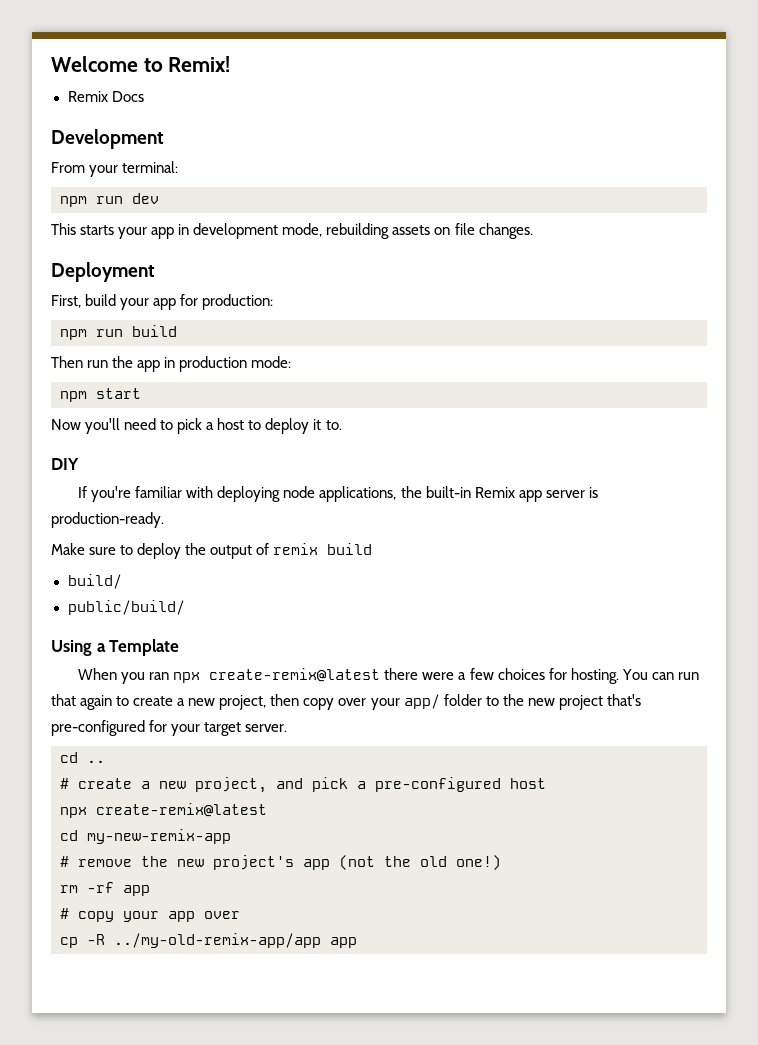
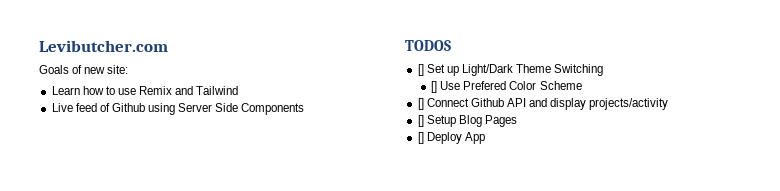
- Welcome to Remix!
- Remix Docs
- Development
- From your terminal:
- npm run dev
- This starts your app in development mode, rebuilding assets on file changes.
- Deployment
- First, build your app for production:
- npm run build
- Then run the app in production mode:
- npm start
- Now you'll need to pick a host to deploy it to.
- DIY
- If you're familiar with deploying node applications, the built-in Remix app server is production-ready.
- Make sure to deploy the output of remix build
- build/
- public/build/
- Using a Template
- When you ran npx create-remix@latest there were a few choices for hosting. You can run that again to create a new project, then copy over your app/ folder to the new project that's pre-configured for your target server.
- cd ..
- # create a new project, and pick a pre-configured host
- npx create-remix@latest
- cd my-new-remix-app
- # remove the new project's app (not the old one!)
- rm -rf app
- # copy your app over
- cp -R ../my-old-remix-app/app app
+ Levibutcher.com
+ Goals of new site:
+ Learn how to use Remix and Tailwind
+ Live feed of Github using Server Side Components
+ TODOS
+ [] Set up Light/Dark Theme Switching
+ [] Use Prefered Color Scheme
+ [] Connect Github API and display projects/activity
+ [] Setup Blog Pages
+ [] Deploy App

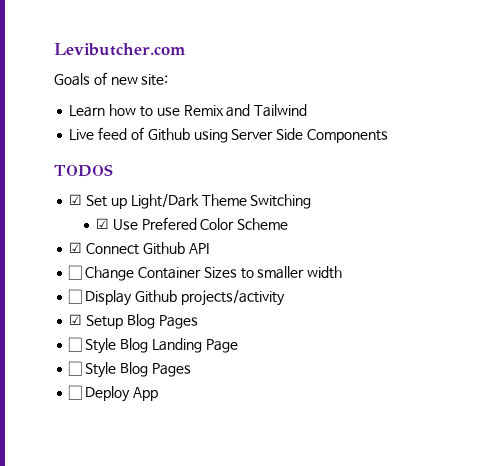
- [] Set up Light/Dark Theme Switching
+ ☑ Set up Light/Dark Theme Switching
- [] Use Prefered Color Scheme
+ ☑ Use Prefered Color Scheme
- [] Connect Github API and display projects/activity
+ ☑ Connect Github API
+ ☐ Change Container Sizes to smaller width
+ ☐ Display Github projects/activity
- [] Setup Blog Pages
+ ☑ Setup Blog Pages
- [] Deploy App
+ ☐ Style Blog Landing Page
+ ☐ Style Blog Pages
+ ☐ Deploy App

